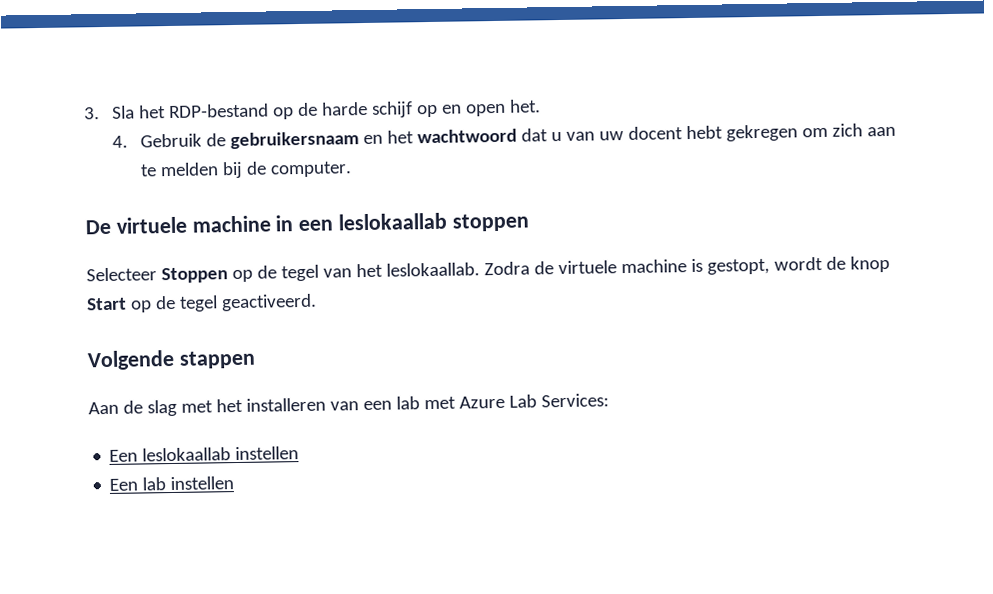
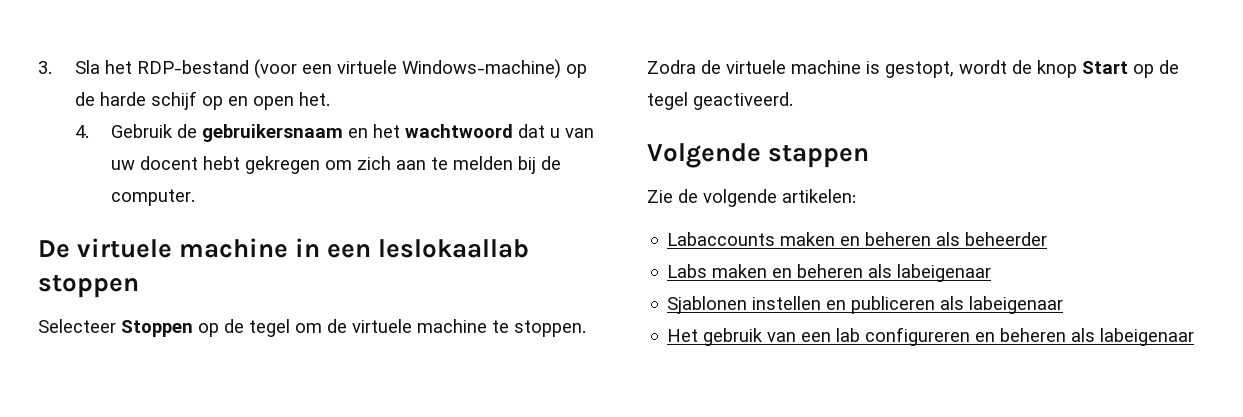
- 3. Sla het RDP-bestand op de harde schijf op en open het.
+ 3. Sla het RDP-bestand (voor een virtuele Windows-machine) op de harde schijf op en open het.
- Selecteer Stoppen op de tegel van het leslokaallab.
+ Selecteer Stoppen op de tegel om de virtuele machine te stoppen.
- Aan de slag met het installeren van een lab met Azure Lab Services:
- Een leslokaallab instellen
- Een lab instellen
+ Zie de volgende artikelen:
+ Labaccounts maken en beheren als beheerder
+ Labs maken en beheren als labeigenaar
+ Sjablonen instellen en publiceren als labeigenaar
+ Het gebruik van een lab configureren en beheren als labeigenaar

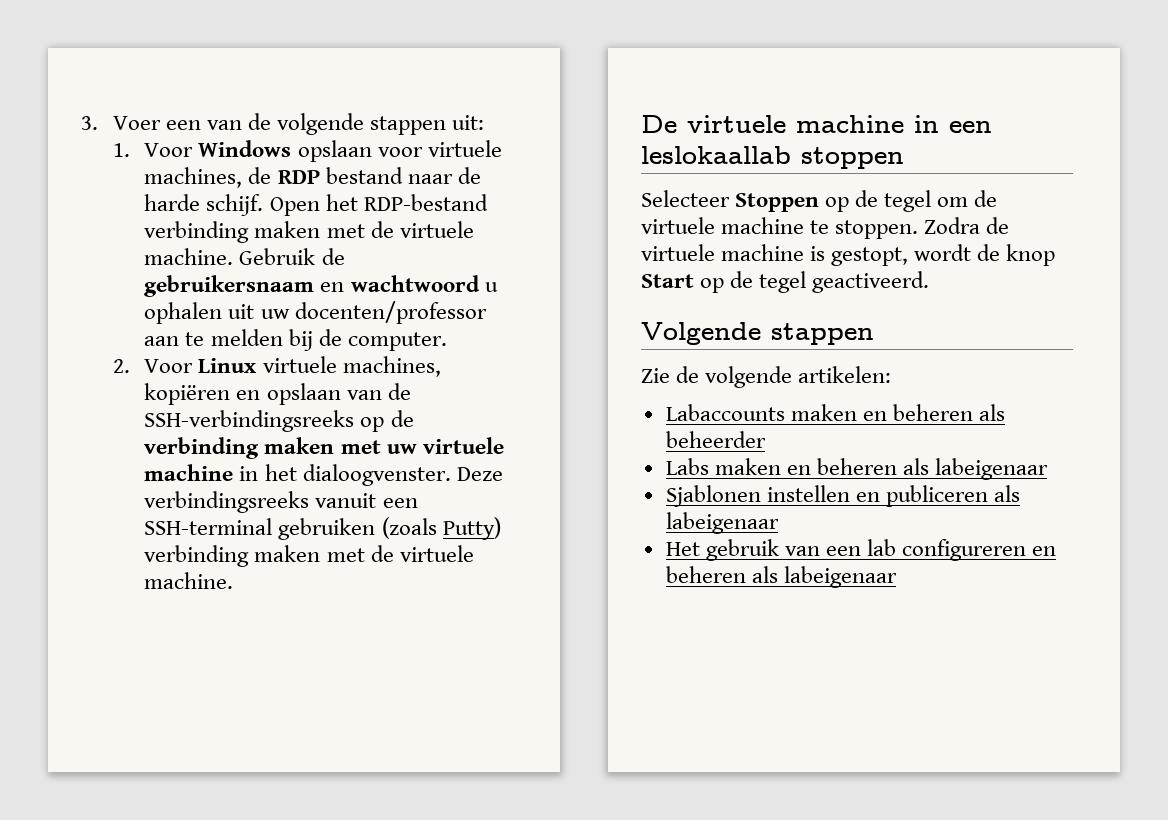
- 3. Sla het RDP-bestand (voor een virtuele Windows-machine) op de harde schijf op en open het.
- 4. Gebruik de gebruikersnaam en het wachtwoord dat u van uw docent hebt gekregen om zich aan te melden bij de computer.
+ 3. Voer een van de volgende stappen uit:
+ 1. Voor Windows opslaan voor virtuele machines, de RDP bestand naar de harde schijf. Open het RDP-bestand verbinding maken met de virtuele machine. Gebruik de gebruikersnaam en wachtwoord u ophalen uit uw docenten/professor aan te melden bij de computer.
+ 2. Voor Linux virtuele machines, kopiëren en opslaan van de SSH-verbindingsreeks op de verbinding maken met uw virtuele machine in het dialoogvenster. Deze verbindingsreeks vanuit een SSH-terminal gebruiken (zoals Putty) verbinding maken met de virtuele machine.

